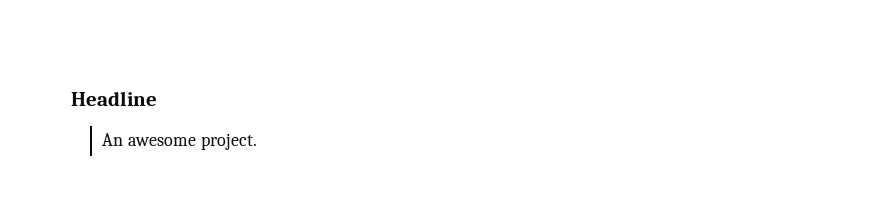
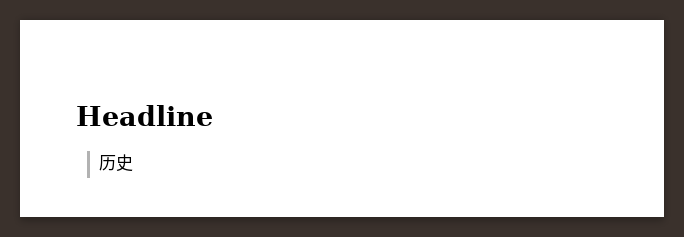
- An awesome project.
+ 历史

